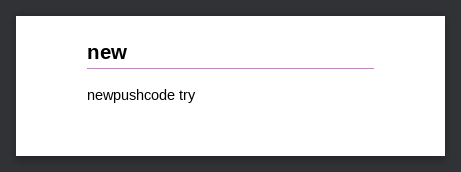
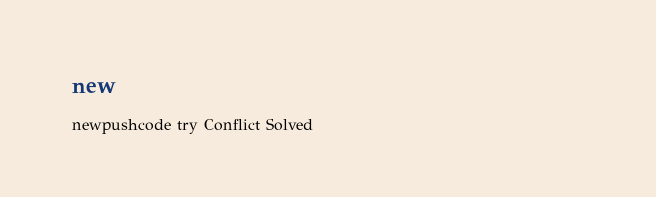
- newpushcode try
+ newpushcode try Conflict Solved

